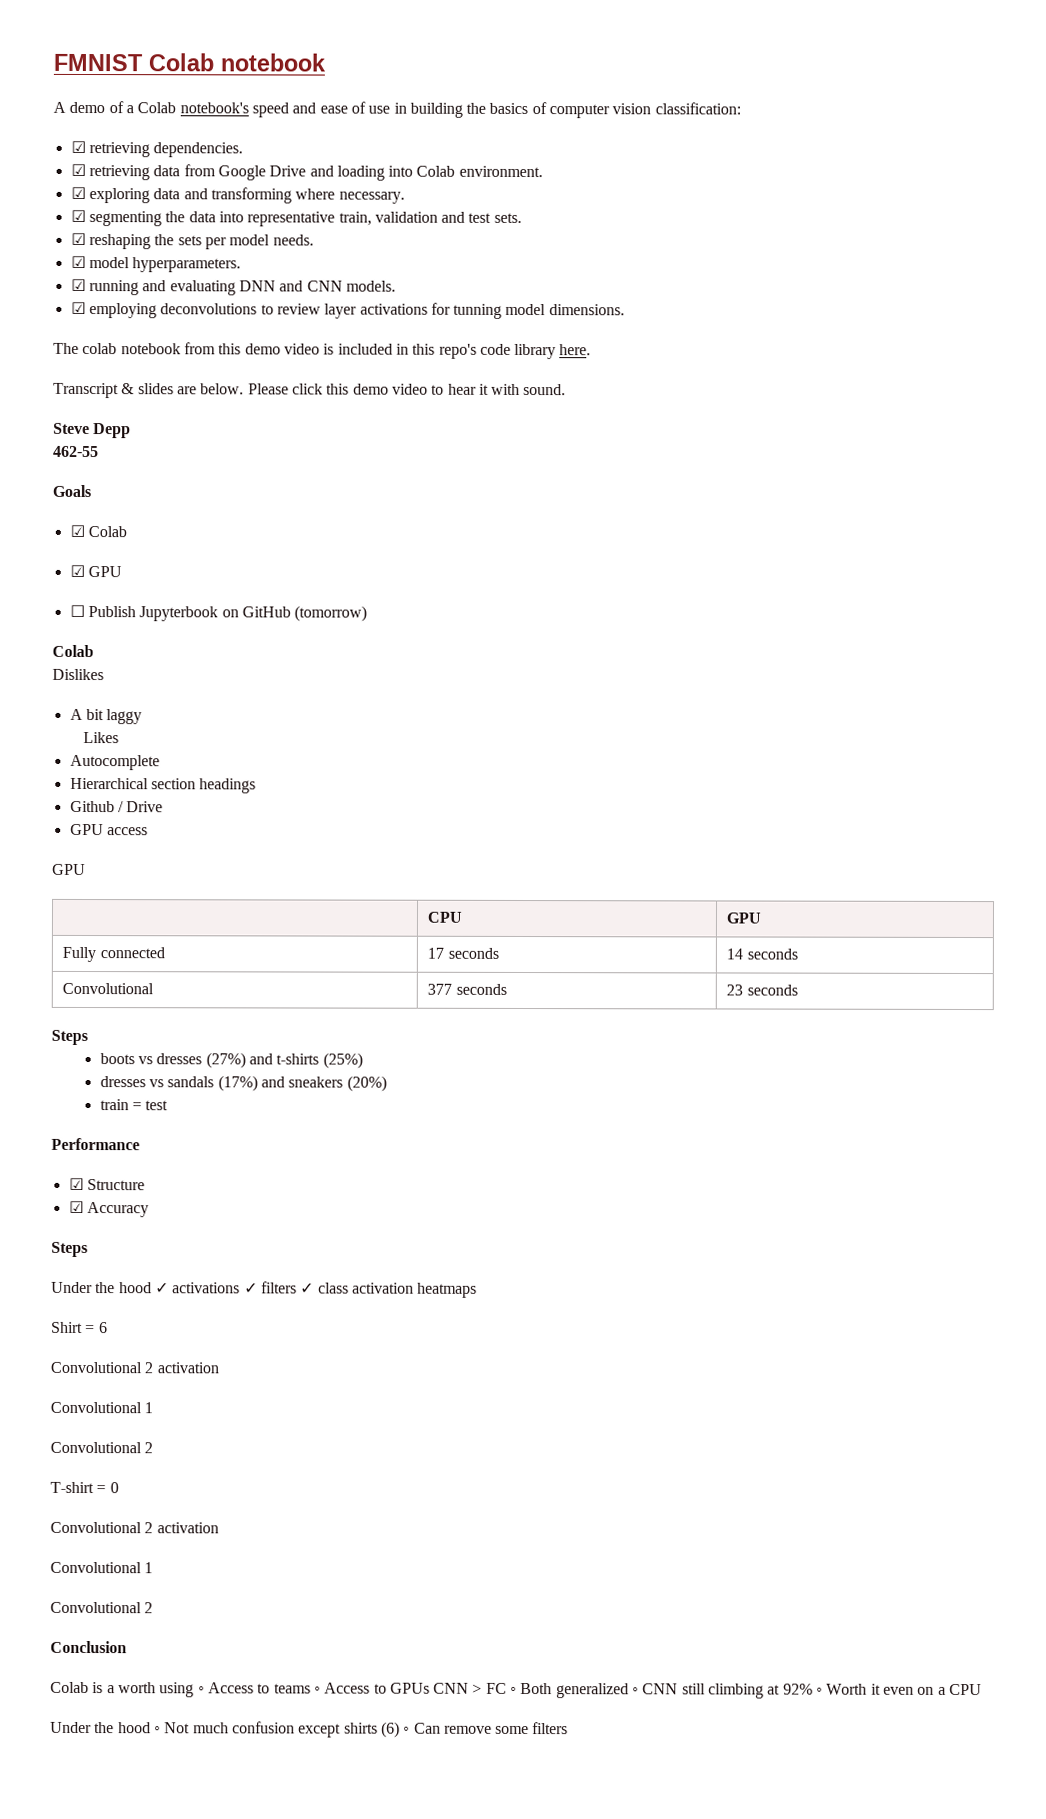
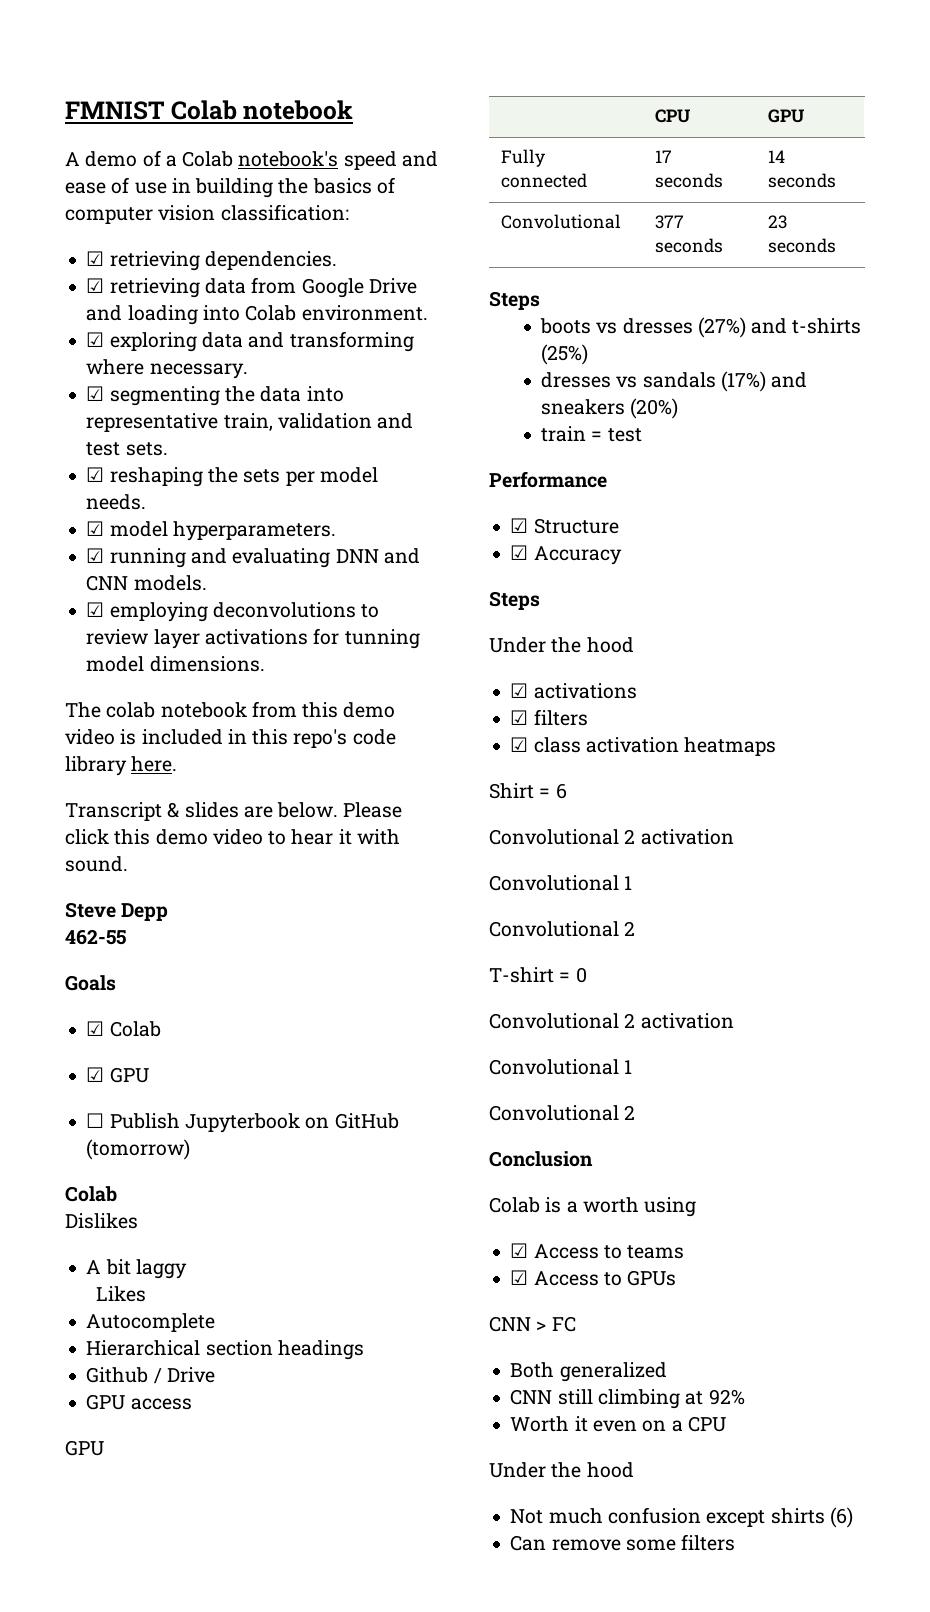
  ☑ Accuracy
  Steps
- Under the hood ✓ activations ✓ filters ✓ class activation heatmaps
+ Under the hood
+ ☑ activations
+ ☑ filters
+ ☑ class activation heatmaps
- Colab is a worth using ◦ Access to teams ◦ Access to GPUs CNN > FC ◦ Both generalized ◦ CNN still climbing at 92% ◦ Worth it even on a CPU
- Under the hood ◦ Not much confusion except shirts (6) ◦ Can remove some filters
+ Colab is a worth using
+ ☑ Access to teams
+ ☑ Access to GPUs
+ CNN > FC
+ Both generalized
+ CNN still climbing at 92%
+ Worth it even on a CPU
+ Under the hood
+ Not much confusion except shirts (6)
+ Can remove some filters

